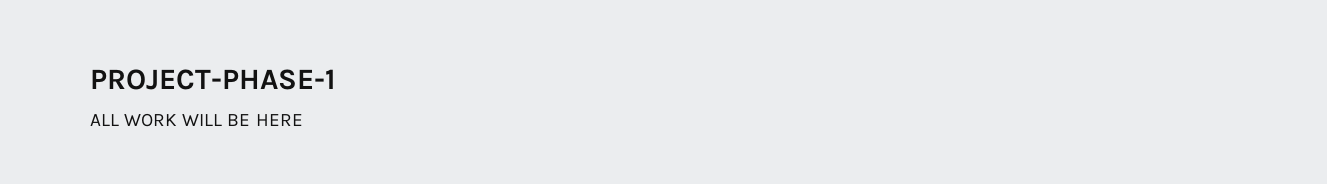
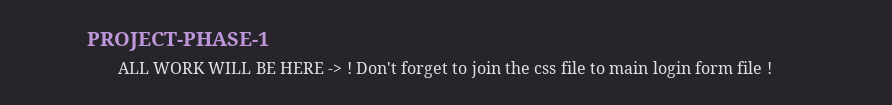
- ALL WORK WILL BE HERE
+ ALL WORK WILL BE HERE -> ! Don't forget to join the css file to main login form file !

